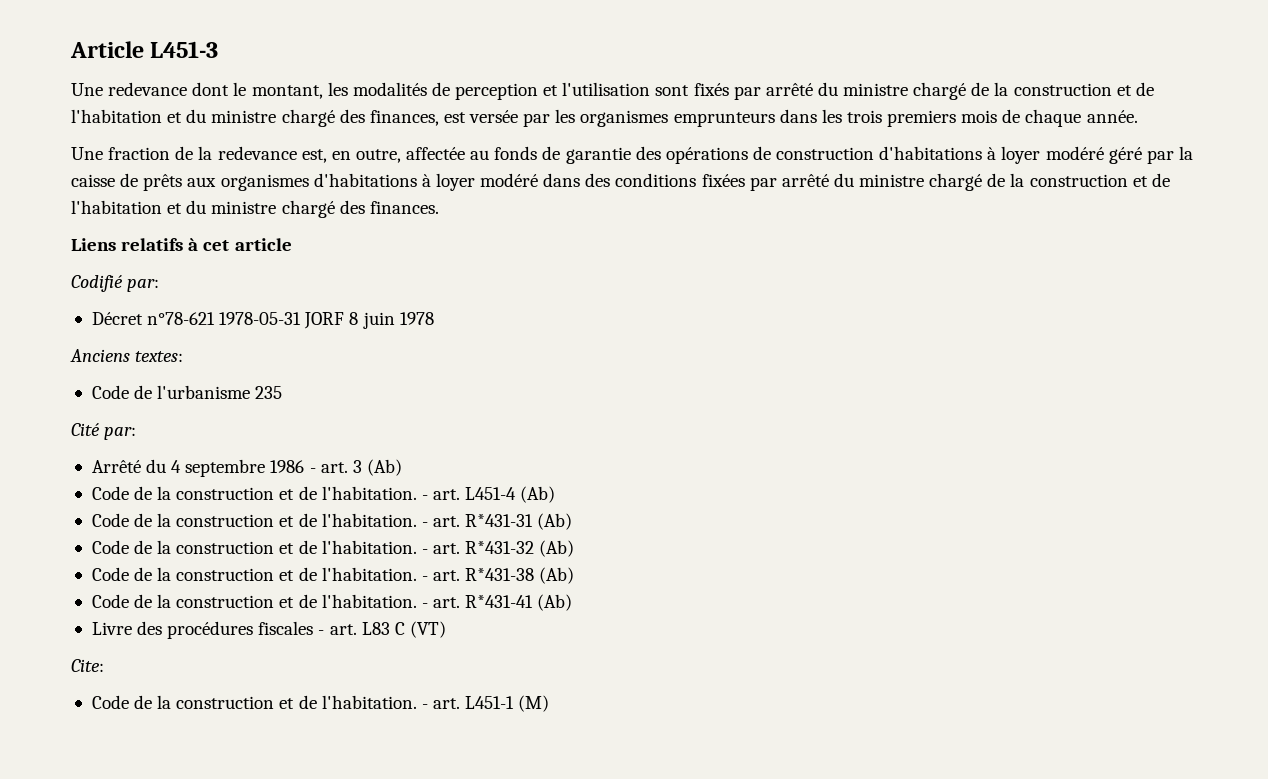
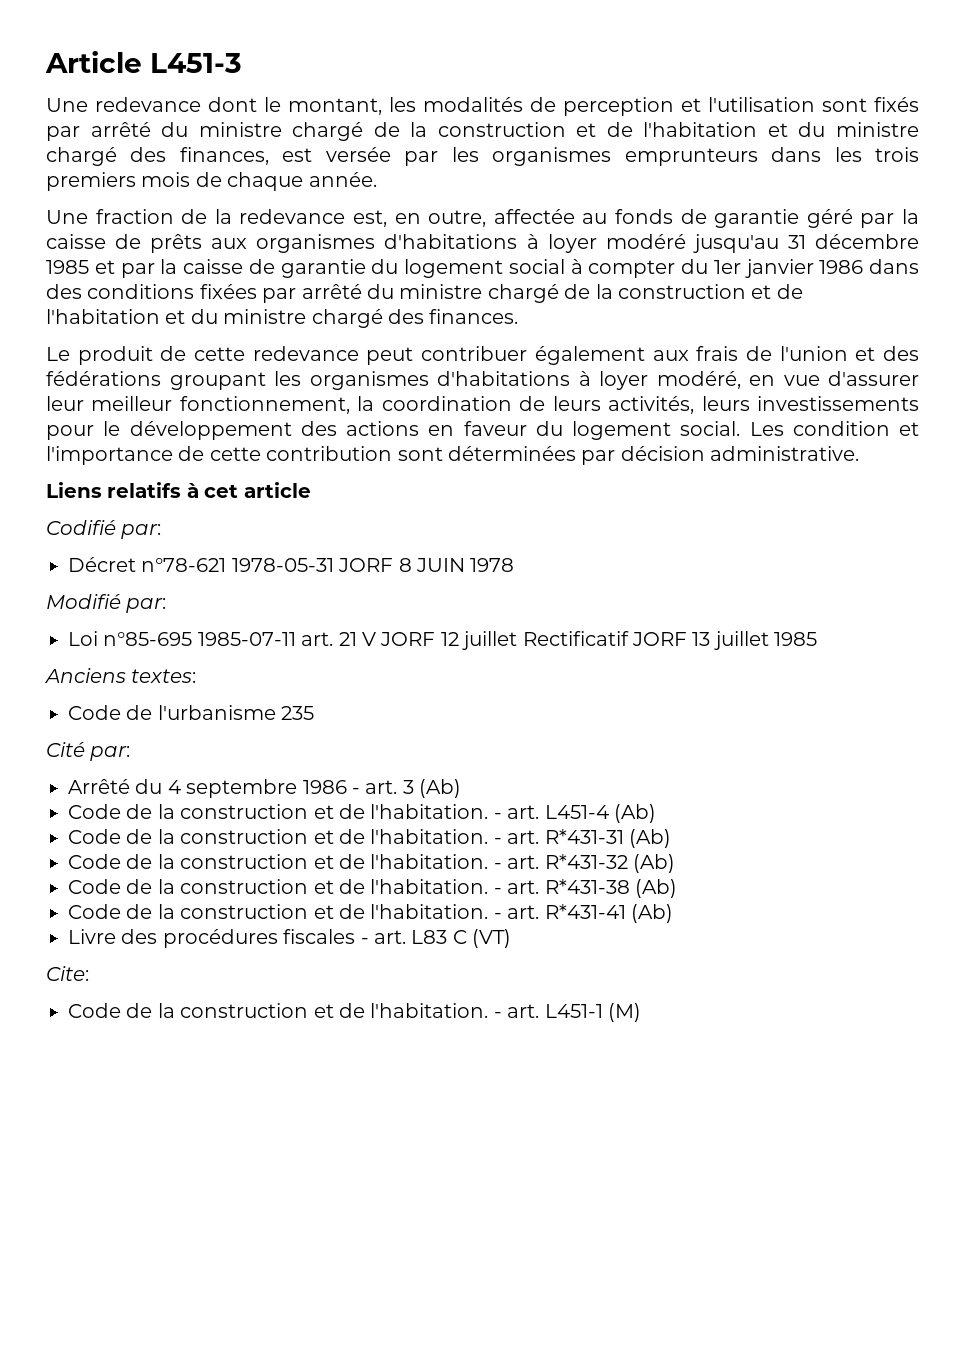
- Une fraction de la redevance est, en outre, affectée au fonds de garantie des opérations de construction d'habitations à loyer modéré géré par la caisse de prêts aux organismes d'habitations à loyer modéré dans des conditions fixées par arrêté du ministre chargé de la construction et de l'habitation et du ministre chargé des finances.
+ Une fraction de la redevance est, en outre, affectée au fonds de garantie géré par la caisse de prêts aux organismes d'habitations à loyer modéré jusqu'au 31 décembre 1985 et par la caisse de garantie du logement social à compter du 1er janvier 1986 dans des conditions fixées par arrêté du ministre chargé de la construction et de l'habitation et du ministre chargé des finances.
+ Le produit de cette redevance peut contribuer également aux frais de l'union et des fédérations groupant les organismes d'habitations à loyer modéré, en vue d'assurer leur meilleur fonctionnement, la coordination de leurs activités, leurs investissements pour le développement des actions en faveur du logement social. Les condition et l'importance de cette contribution sont déterminées par décision administrative.
- Décret n°78-621 1978-05-31 JORF 8 juin 1978
+ Décret n°78-621 1978-05-31 JORF 8 JUIN 1978
+ Modifié par:
+ Loi n°85-695 1985-07-11 art. 21 V JORF 12 juillet Rectificatif JORF 13 juillet 1985

